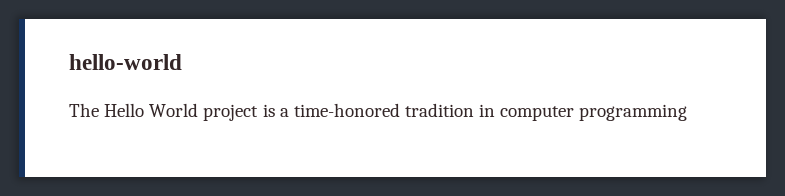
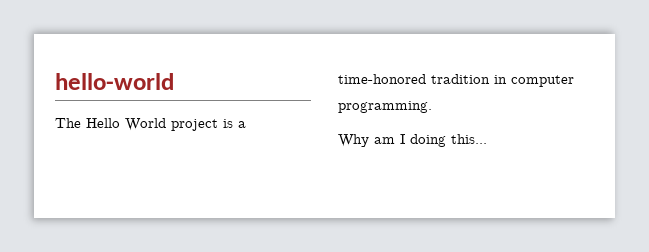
- The Hello World project is a time-honored tradition in computer programming
+ The Hello World project is a time-honored tradition in computer programming.
+ Why am I doing this...

